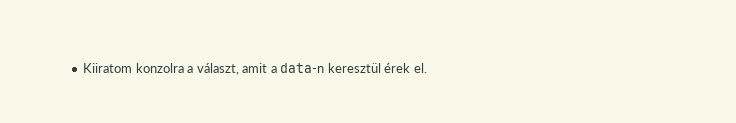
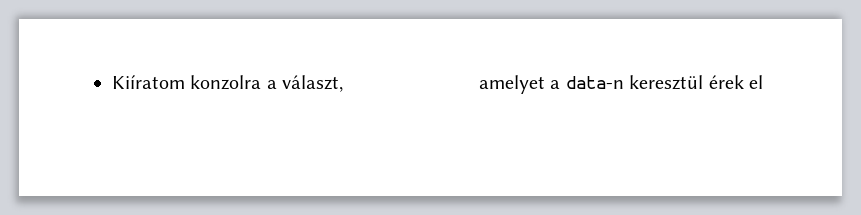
- Kiiratom konzolra a választ, amit a data-n keresztül érek el.
+ Kiíratom konzolra a választ, amelyet a data-n keresztül érek el

